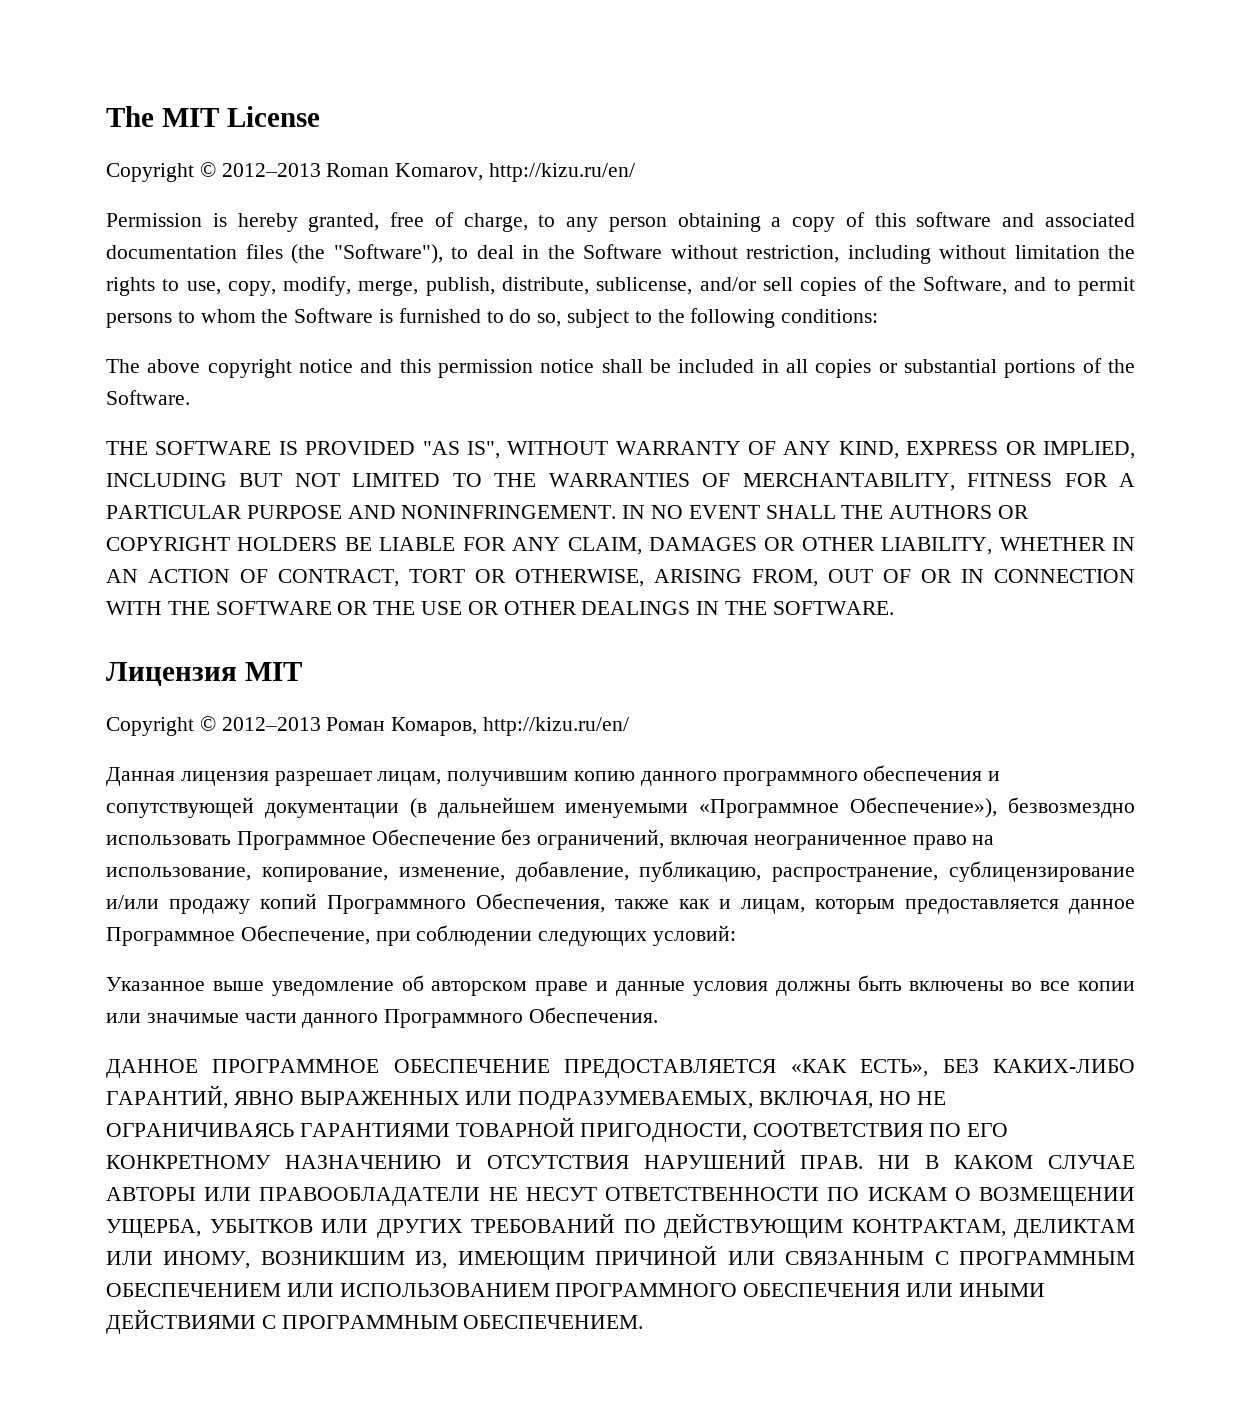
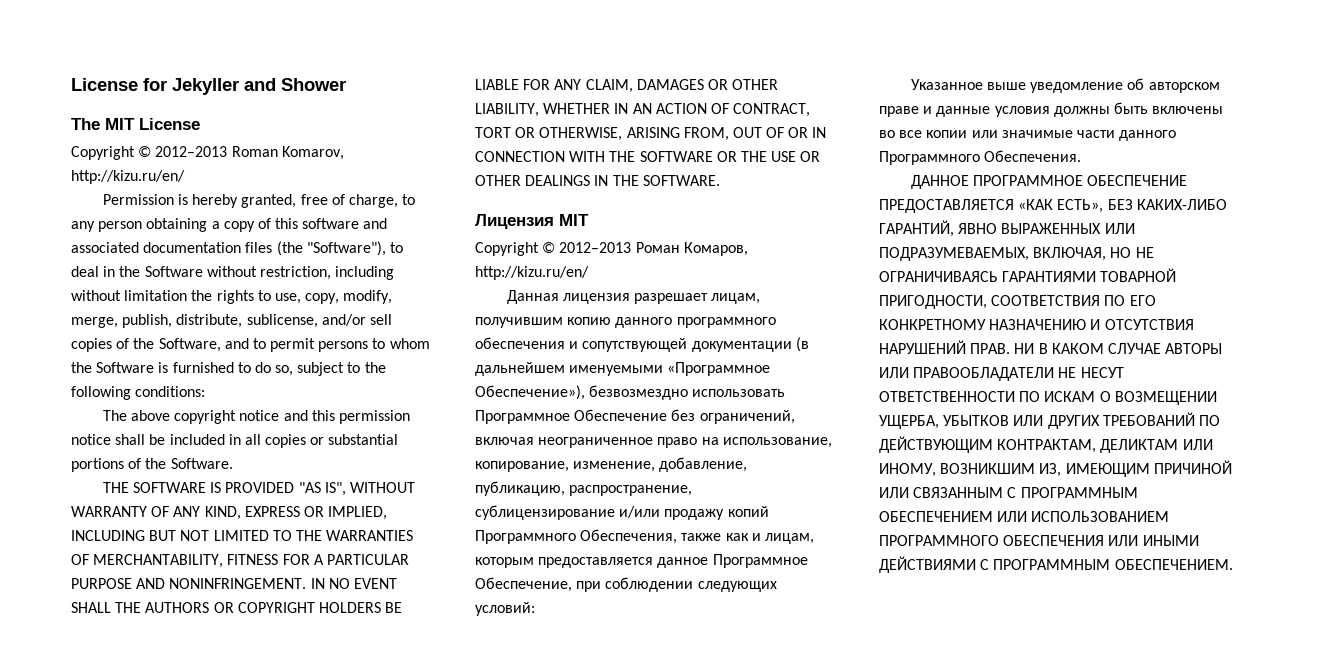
+ License for Jekyller and Shower

